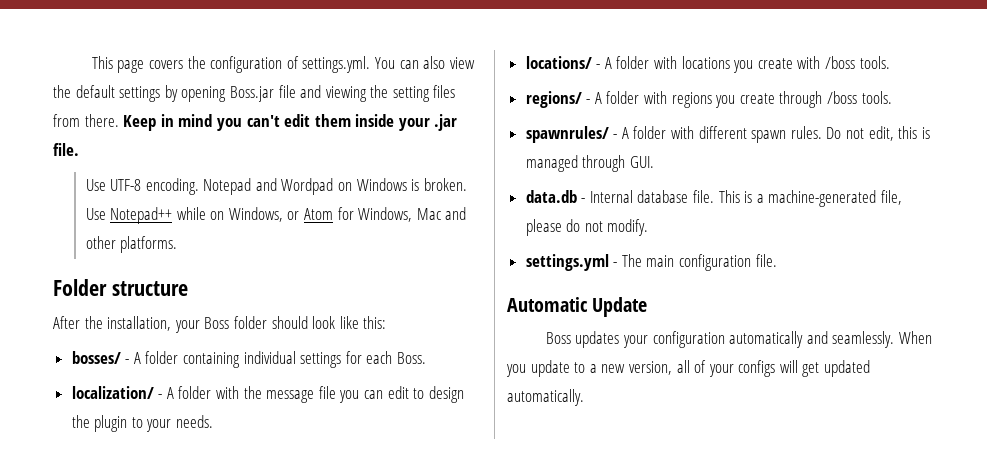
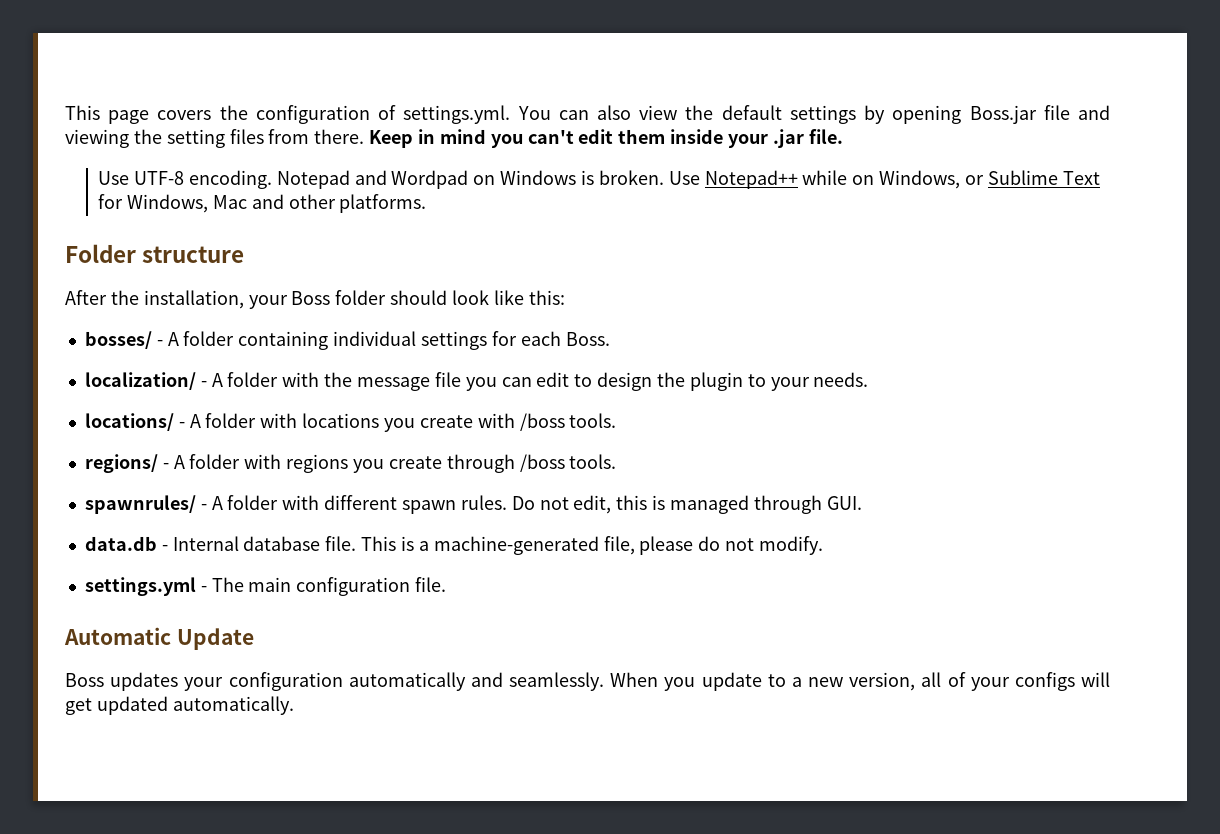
- Use Notepad++ while on Windows, or Atom for Windows, Mac and other platforms.
+ Use Notepad++ while on Windows, or Sublime Text for Windows, Mac and other platforms.

